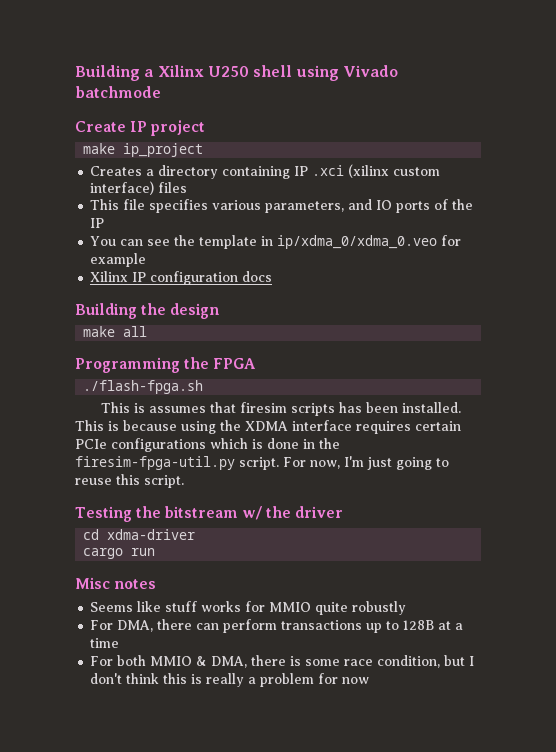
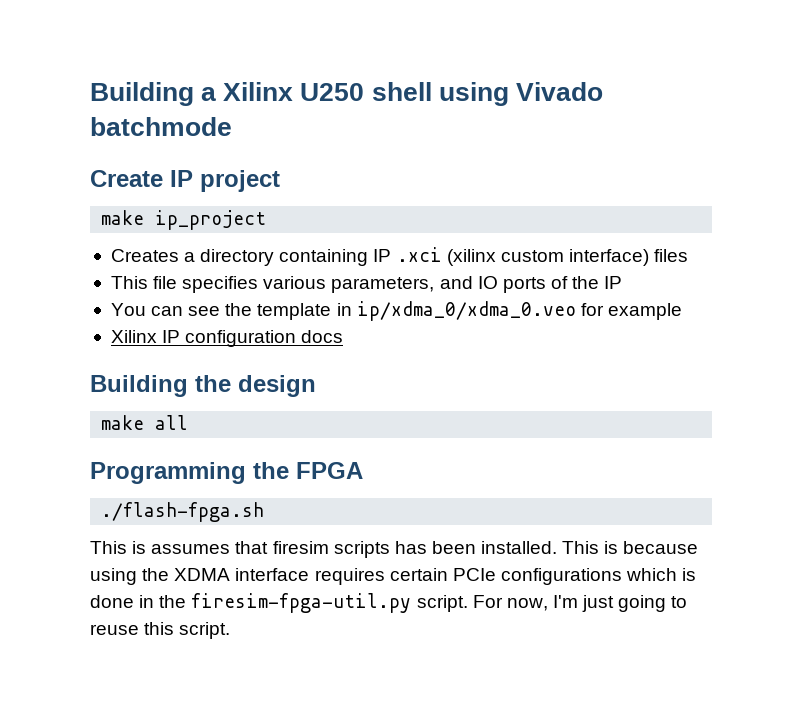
- Testing the bitstream w/ the driver
- cd xdma-driver
- cargo run
- Misc notes
- Seems like stuff works for MMIO quite robustly
- For DMA, there can perform transactions up to 128B at a time
- For both MMIO & DMA, there is some race condition, but I don't think this is really a problem for now

